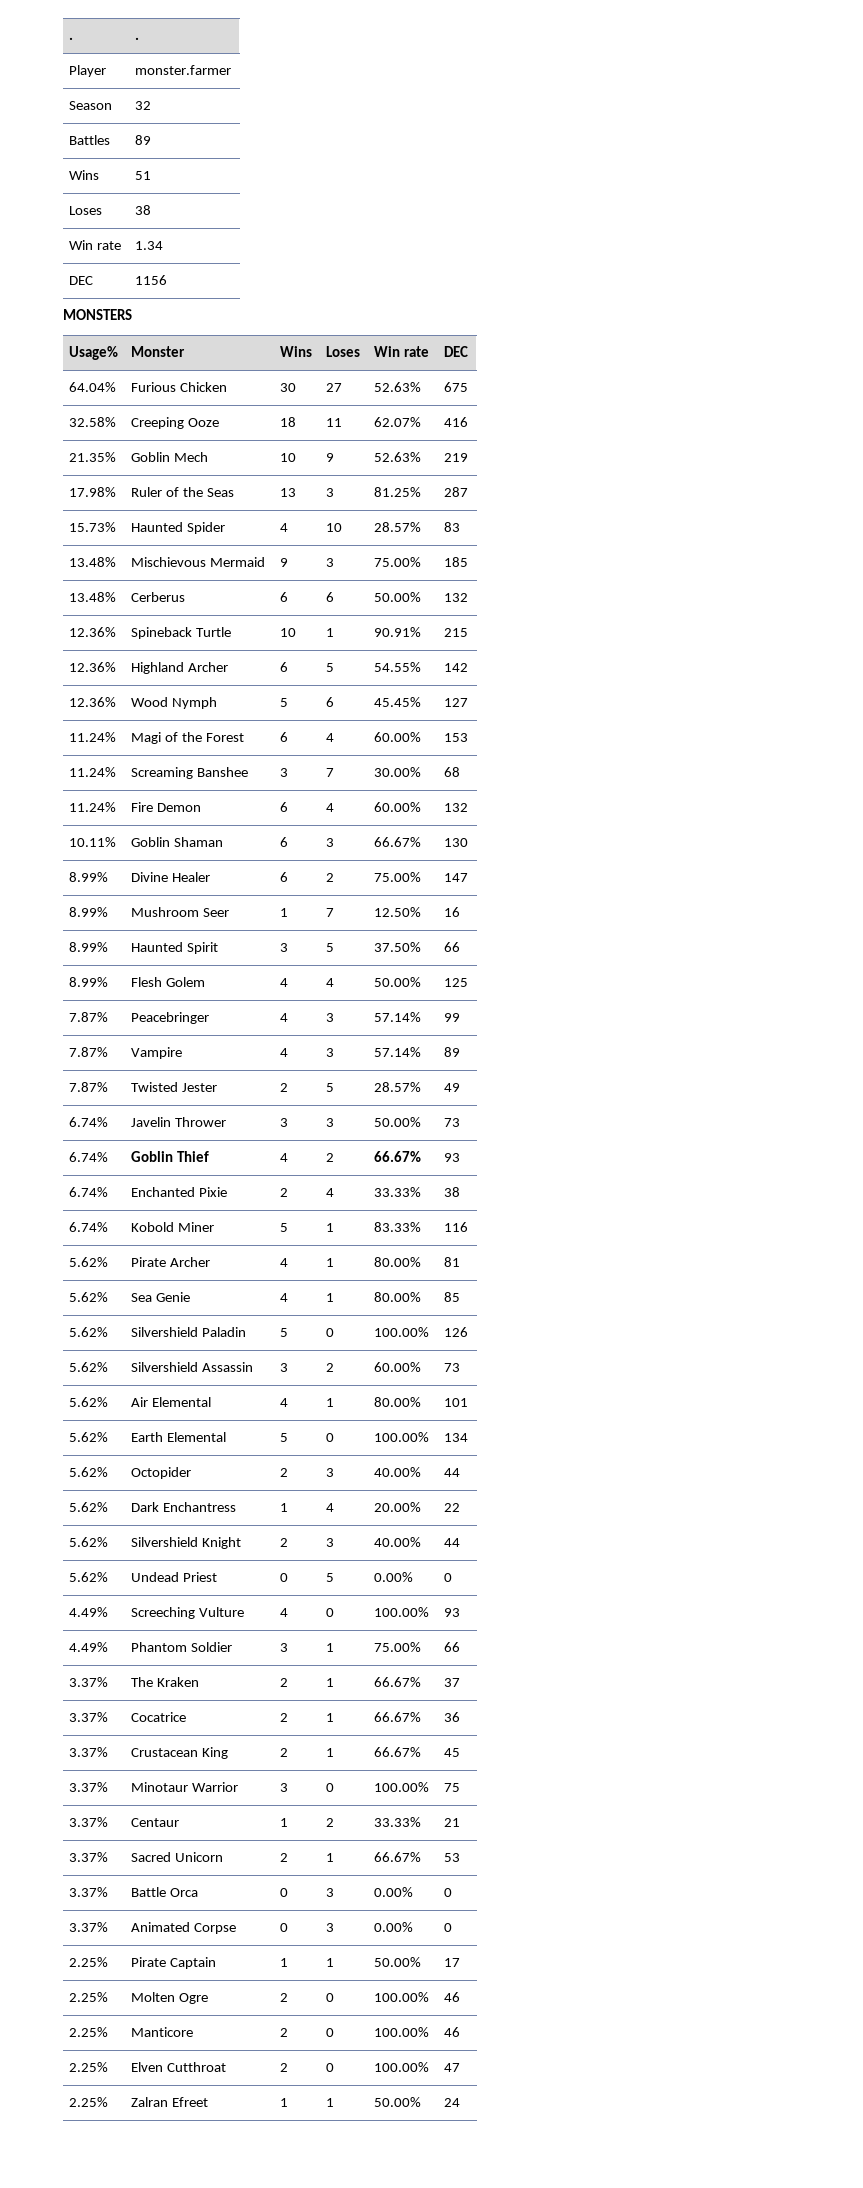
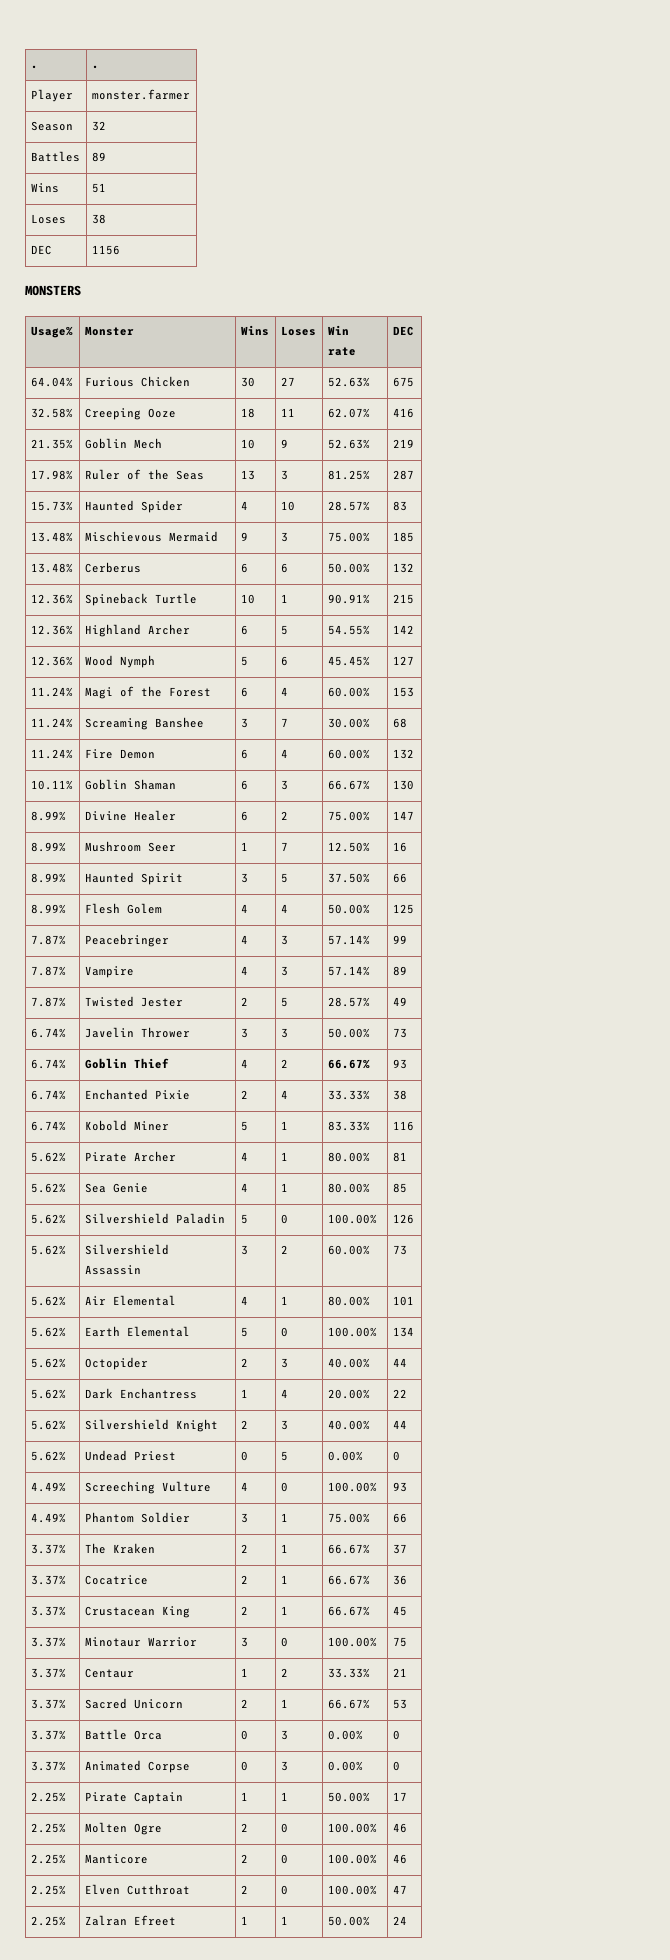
- Win rate | 1.34

